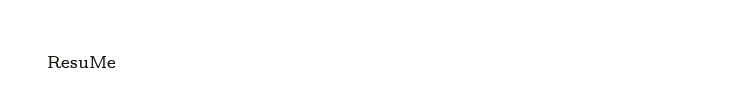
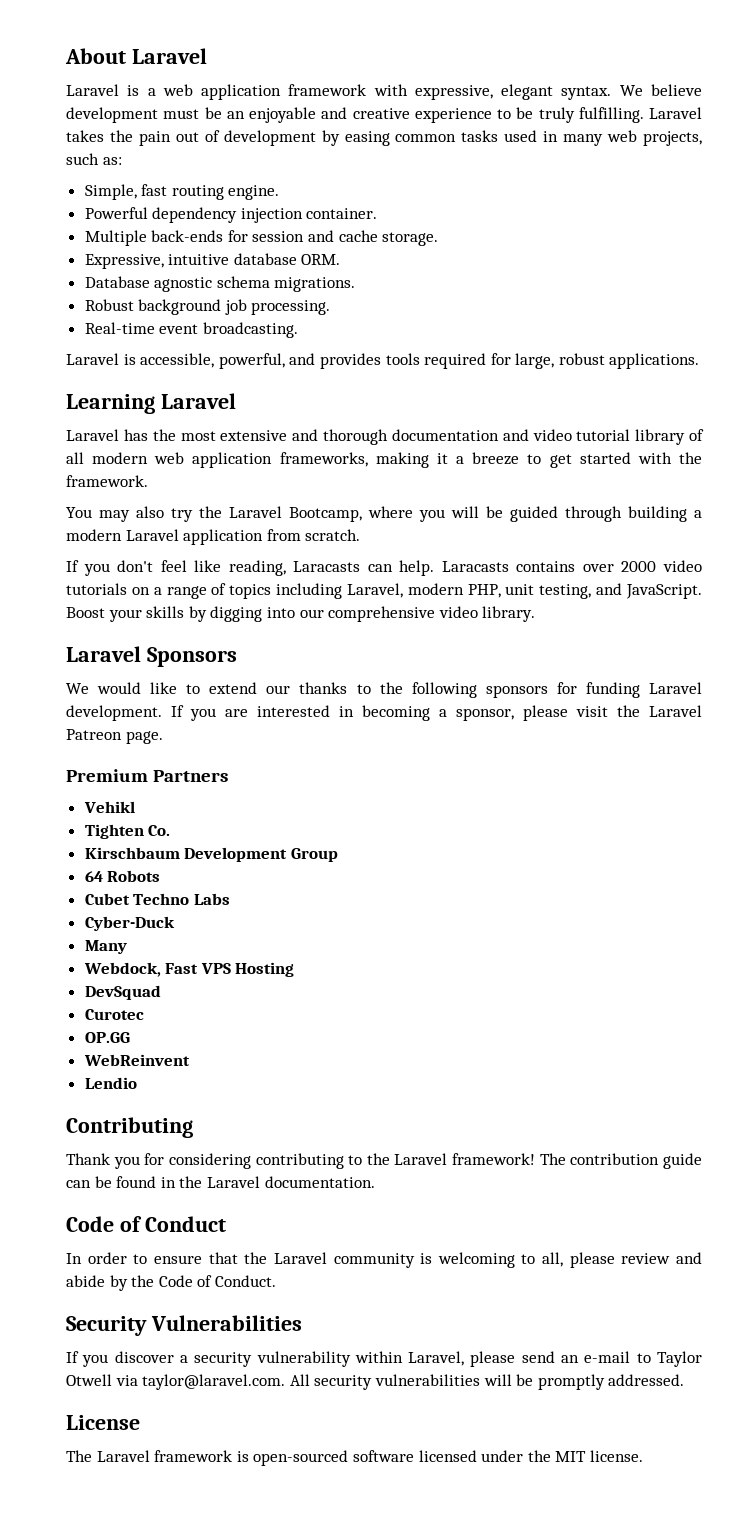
- ResuMe
+ About Laravel
+ Laravel is a web application framework with expressive, elegant syntax. We believe development must be an enjoyable and creative experience to be truly fulfilling. Laravel takes the pain out of development by easing common tasks used in many web projects, such as:
+ Simple, fast routing engine.
+ Powerful dependency injection container.
+ Multiple back-ends for session and cache storage.
+ Expressive, intuitive database ORM.
+ Database agnostic schema migrations.
+ Robust background job processing.
+ Real-time event broadcasting.
+ Laravel is accessible, powerful, and provides tools required for large, robust applications.
+ Learning Laravel
+ Laravel has the most extensive and thorough documentation and video tutorial library of all modern web application frameworks, making it a breeze to get started with the framework.
+ You may also try the Laravel Bootcamp, where you will be guided through building a modern Laravel application from scratch.
+ If you don't feel like reading, Laracasts can help. Laracasts contains over 2000 video tutorials on a range of topics including Laravel, modern PHP, unit testing, and JavaScript. Boost your skills by digging into our comprehensive video library.
+ Laravel Sponsors
+ We would like to extend our thanks to the following sponsors for funding Laravel development. If you are interested in becoming a sponsor, please visit the Laravel Patreon page.
+ Premium Partners
+ Vehikl
+ Tighten Co.
+ Kirschbaum Development Group
+ 64 Robots
+ Cubet Techno Labs
+ Cyber-Duck
+ Many
+ Webdock, Fast VPS Hosting
+ DevSquad
+ Curotec
+ OP.GG
+ WebReinvent
+ Lendio
+ Contributing
+ Thank you for considering contributing to the Laravel framework! The contribution guide can be found in the Laravel documentation.
+ Code of Conduct
+ In order to ensure that the Laravel community is welcoming to all, please review and abide by the Code of Conduct.
+ Security Vulnerabilities
+ If you discover a security vulnerability within Laravel, please send an e-mail to Taylor Otwell via taylor@laravel.com. All security vulnerabilities will be promptly addressed.
+ License
+ The Laravel framework is open-sourced software licensed under the MIT license.

